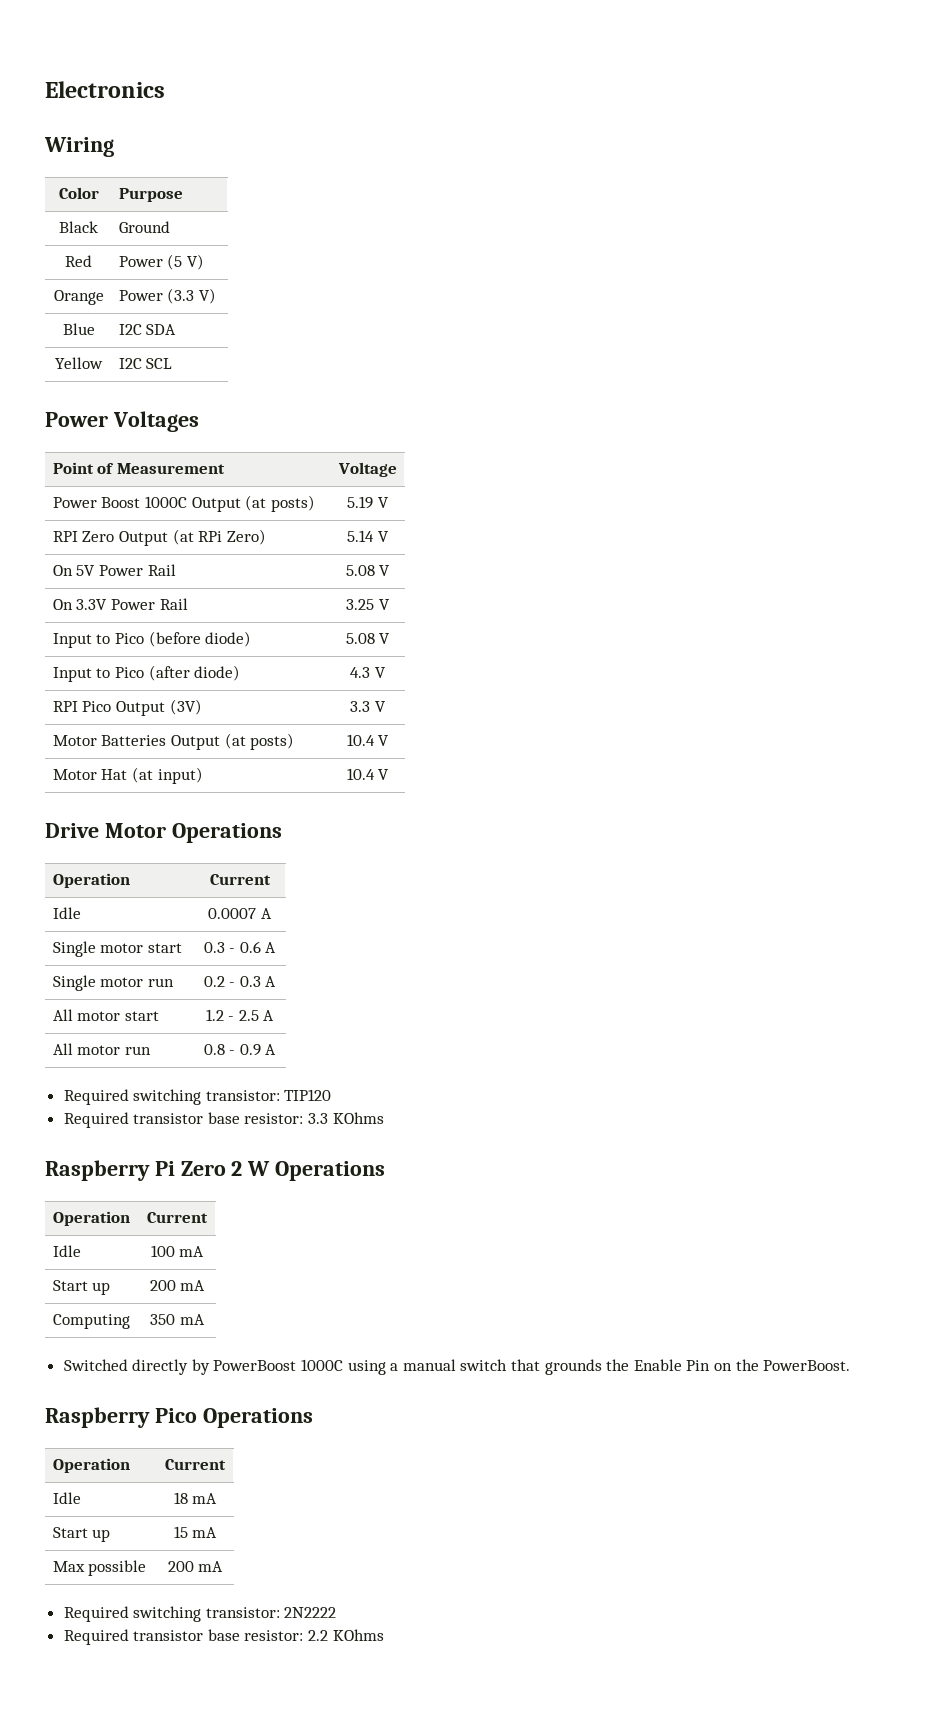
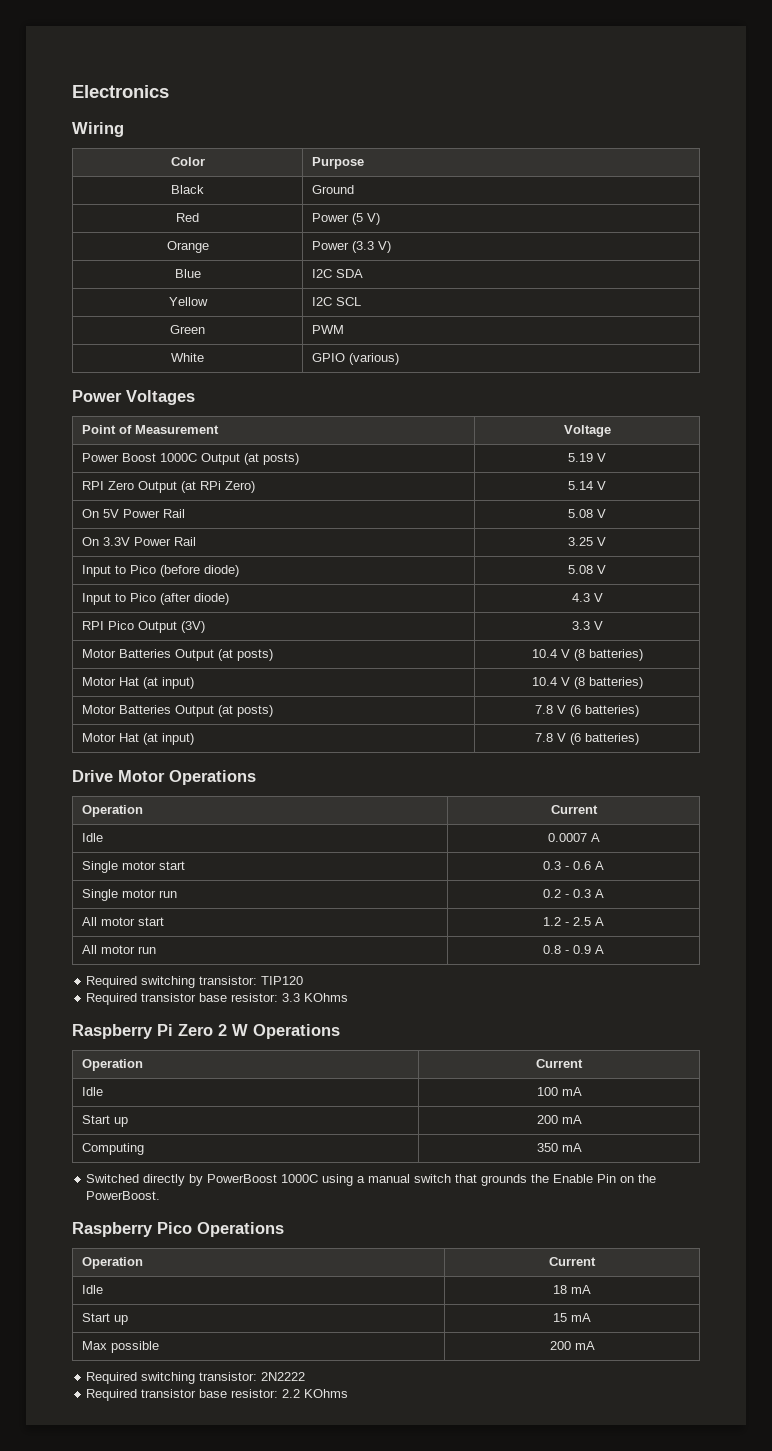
+ Green | PWM
+ White | GPIO (various)
- Motor Batteries Output (at posts) | 10.4 V
+ Motor Batteries Output (at posts) | 10.4 V (8 batteries)
- Motor Hat (at input) | 10.4 V
+ Motor Hat (at input) | 10.4 V (8 batteries)
+ Motor Batteries Output (at posts) | 7.8 V (6 batteries)
+ Motor Hat (at input) | 7.8 V (6 batteries)

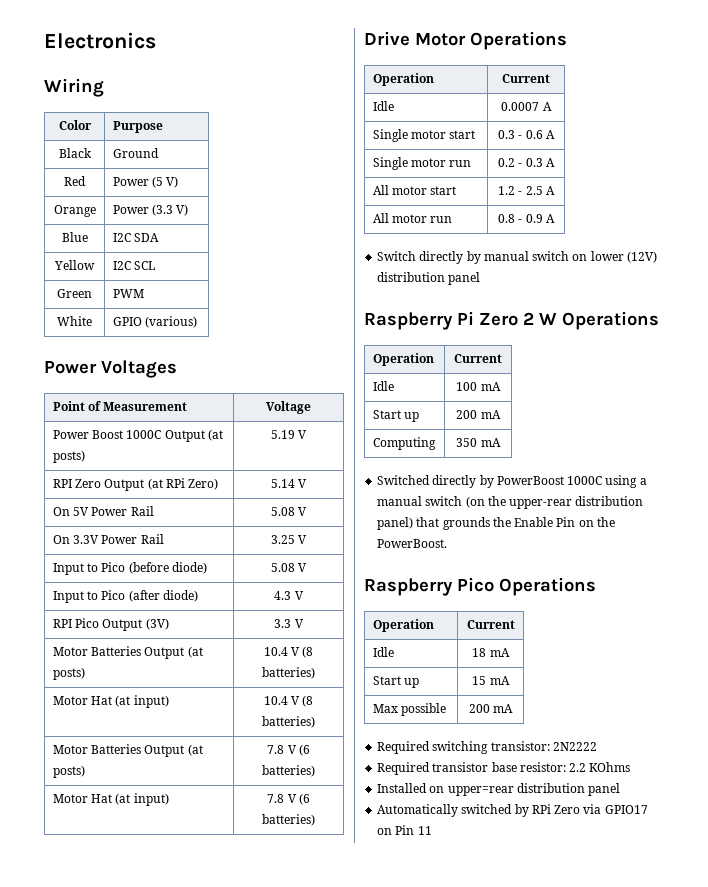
- Required switching transistor: TIP120
- Required transistor base resistor: 3.3 KOhms
+ Switch directly by manual switch on lower (12V) distribution panel
- Switched directly by PowerBoost 1000C using a manual switch that grounds the Enable Pin on the PowerBoost.
+ Switched directly by PowerBoost 1000C using a manual switch (on the upper-rear distribution panel) that grounds the Enable Pin on the PowerBoost.
+ Installed on upper=rear distribution panel
+ Automatically switched by RPi Zero via GPIO17 on Pin 11

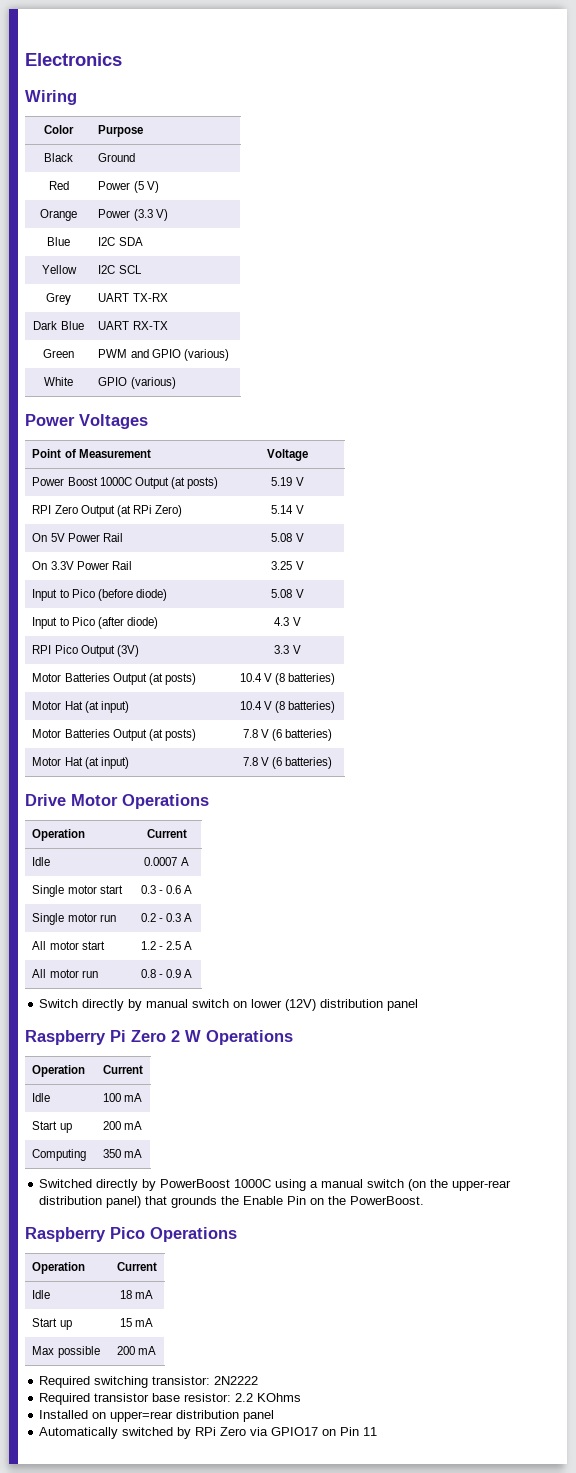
+ Grey | UART TX-RX
+ Dark Blue | UART RX-TX
- Green | PWM
+ Green | PWM and GPIO (various)

